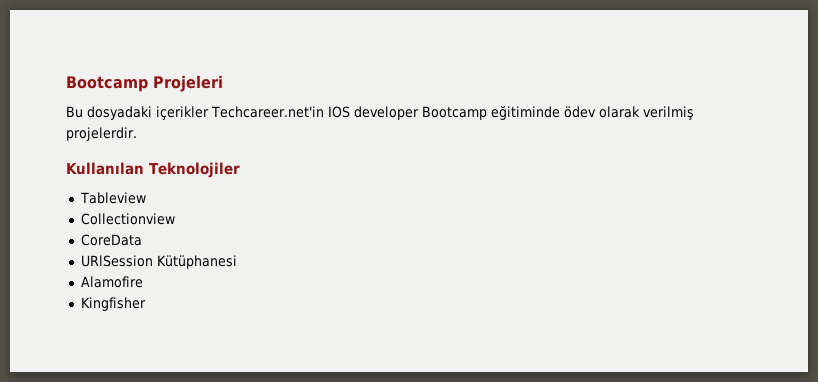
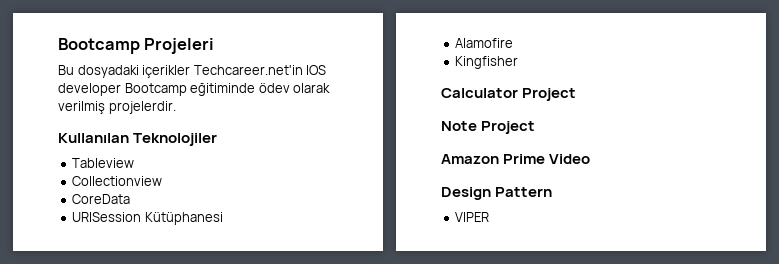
+ Calculator Project
+ Note Project
+ Amazon Prime Video
+ Design Pattern
+ VIPER

